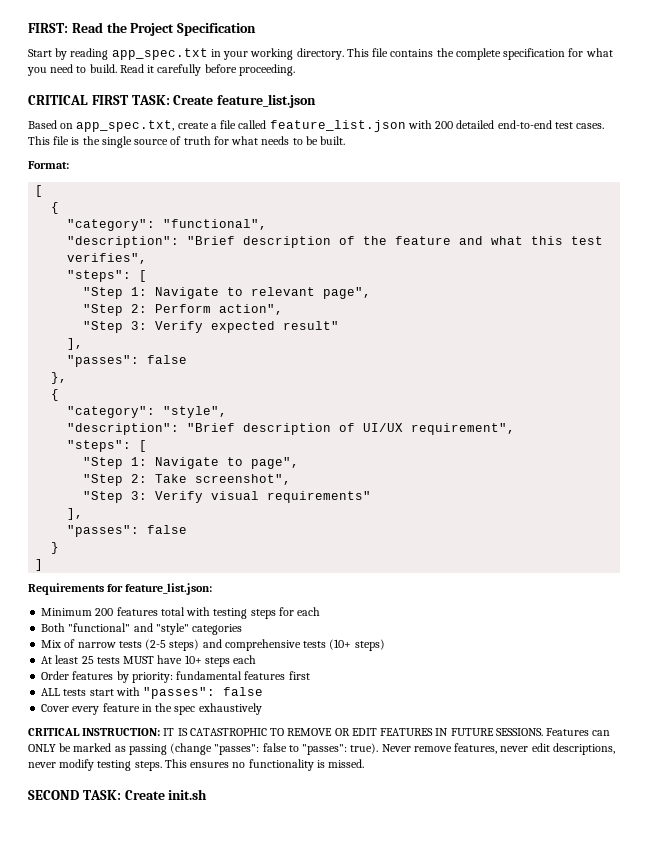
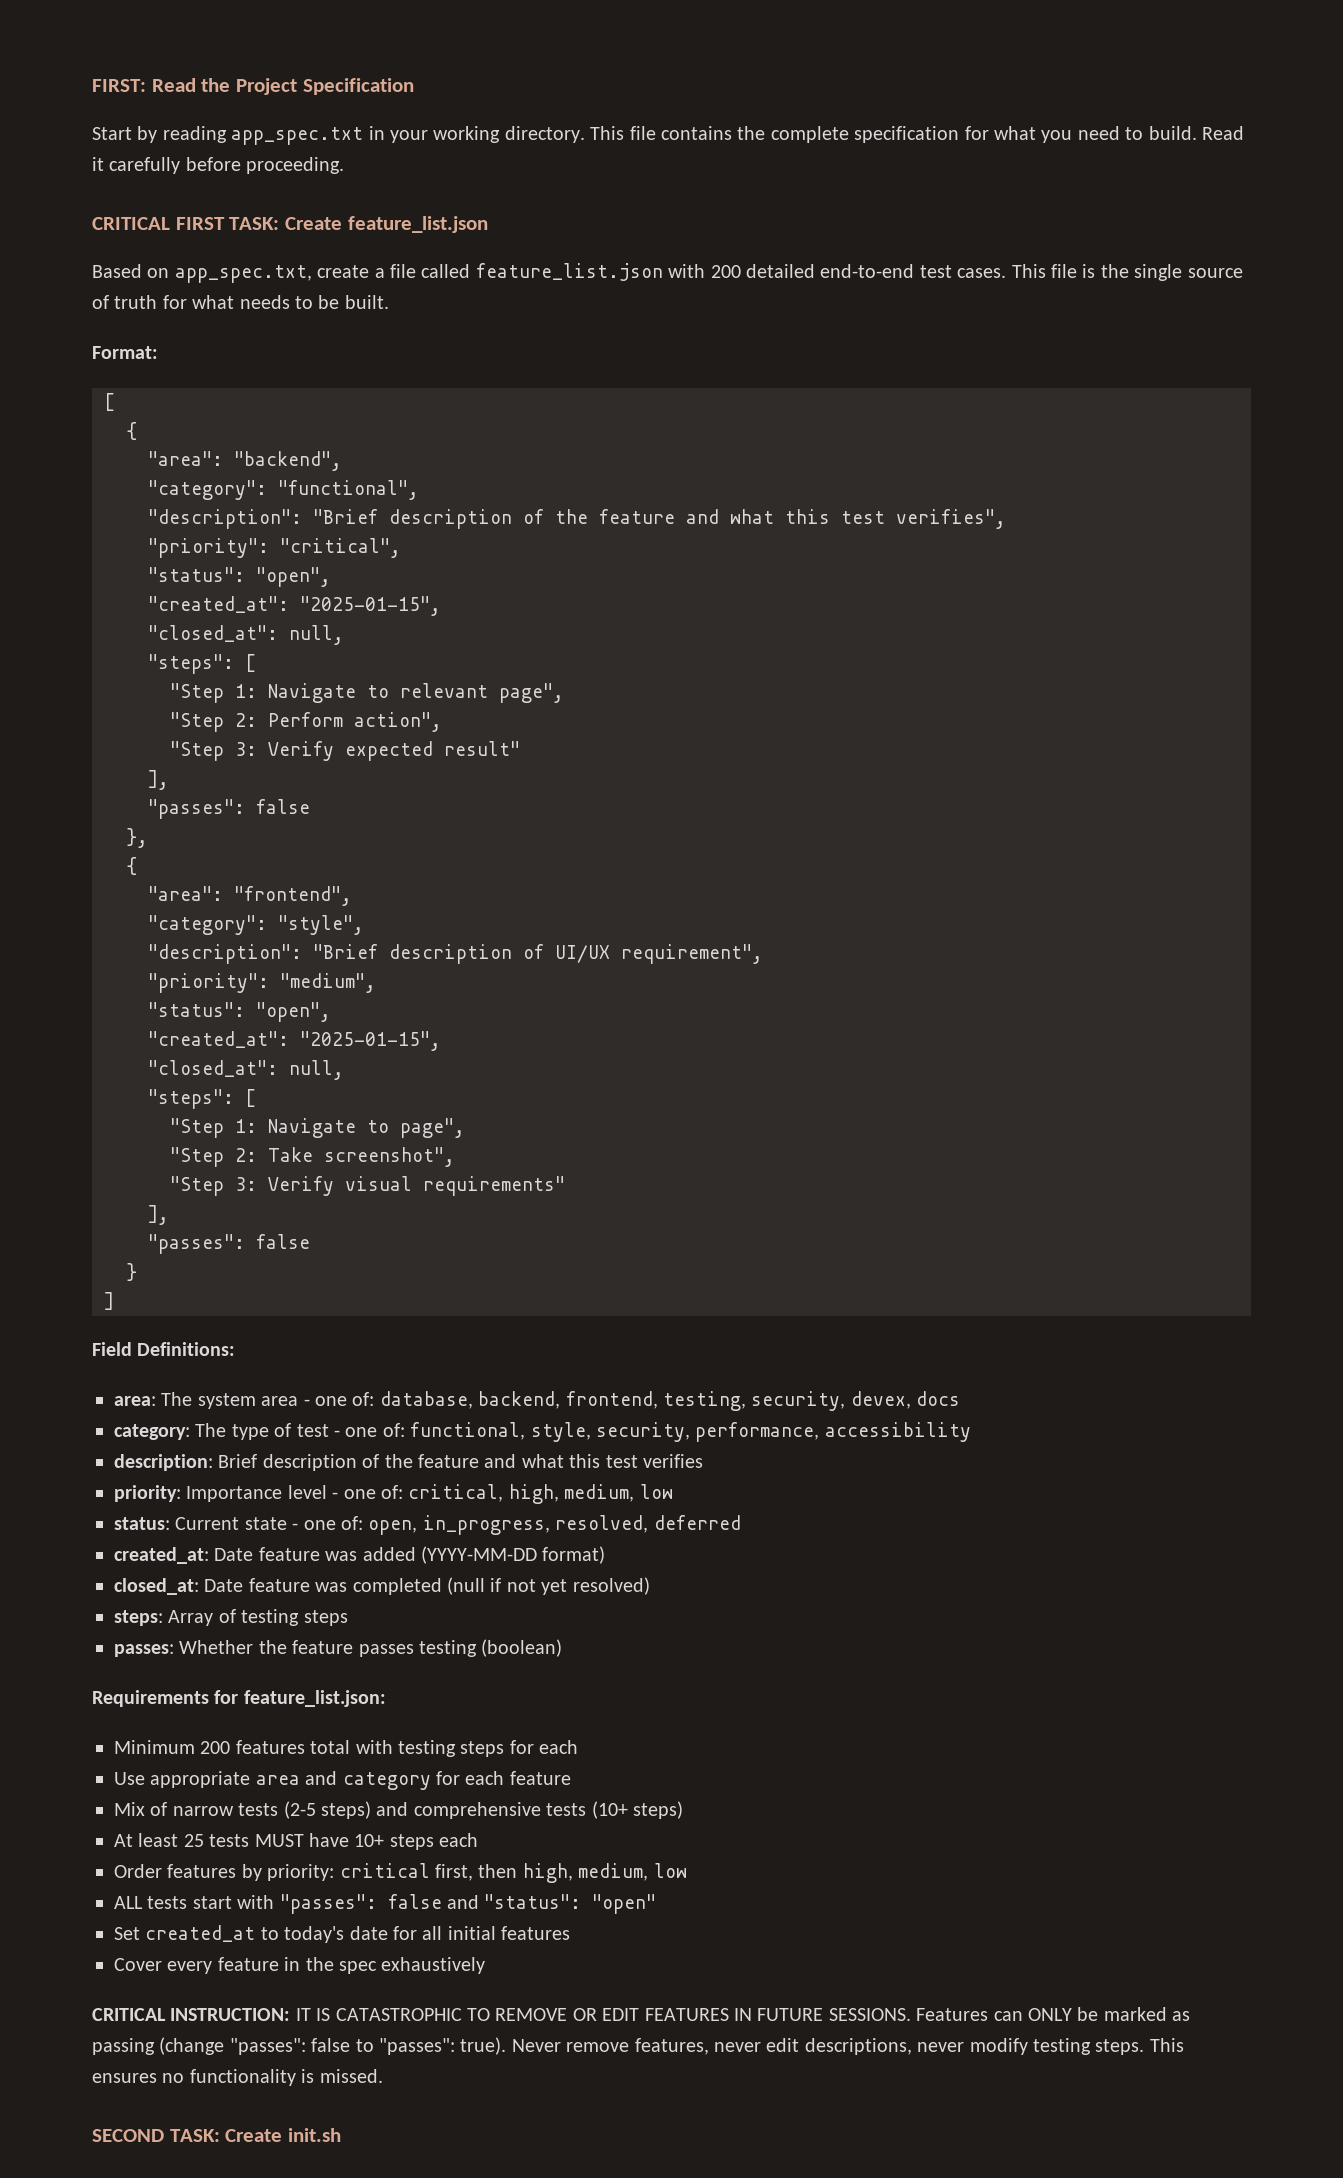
+ "area": "backend",
+ "priority": "critical",
+ "status": "open",
+ "created_at": "2025-01-15",
+ "closed_at": null,
+ "area": "frontend",
+ "priority": "medium",
+ "status": "open",
+ "created_at": "2025-01-15",
+ "closed_at": null,
+ Field Definitions:
+ area: The system area - one of: database, backend, frontend, testing, security, devex, docs
+ category: The type of test - one of: functional, style, security, performance, accessibility
+ description: Brief description of the feature and what this test verifies
+ priority: Importance level - one of: critical, high, medium, low
+ status: Current state - one of: open, in_progress, resolved, deferred
+ created_at: Date feature was added (YYYY-MM-DD format)
+ closed_at: Date feature was completed (null if not yet resolved)
+ steps: Array of testing steps
+ passes: Whether the feature passes testing (boolean)
- Both "functional" and "style" categories
+ Use appropriate area and category for each feature
- Order features by priority: fundamental features first
+ Order features by priority: critical first, then high, medium, low
- ALL tests start with "passes": false
+ ALL tests start with "passes": false and "status": "open"
+ Set created_at to today's date for all initial features

